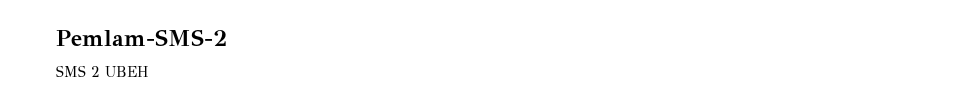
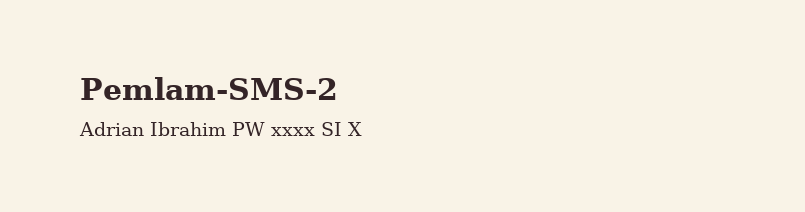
- SMS 2 UBEH
+ Adrian Ibrahim PW xxxx SI X

